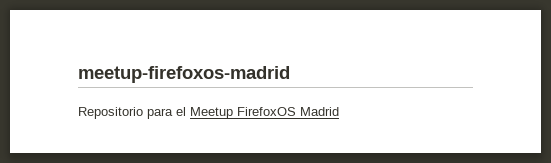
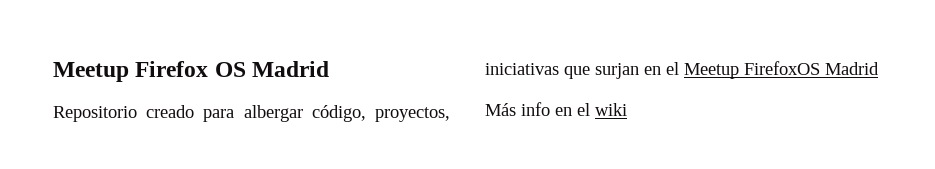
- meetup-firefoxos-madrid
- Repositorio para el Meetup FirefoxOS Madrid
+ Meetup Firefox OS Madrid
+ Repositorio creado para albergar código, proyectos, iniciativas que surjan en el Meetup FirefoxOS Madrid
+ Más info en el wiki

